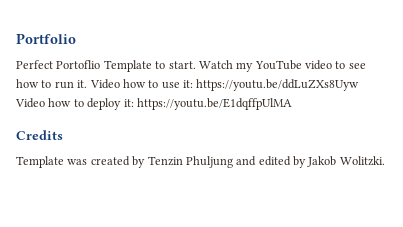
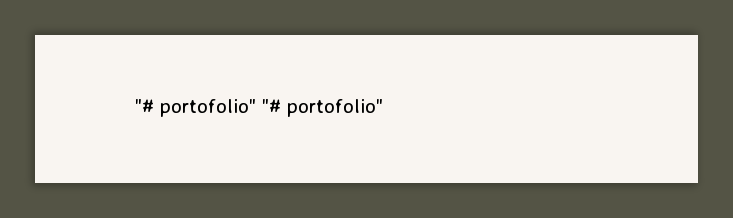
- Portfolio
- Perfect Portoflio Template to start. Watch my YouTube video to see how to run it. Video how to use it: https://youtu.be/ddLuZXs8Uyw Video how to deploy it: https://youtu.be/E1dqffpUlMA
- Credits
- Template was created by Tenzin Phuljung and edited by Jakob Wolitzki.
+ "# portofolio" "# portofolio"

